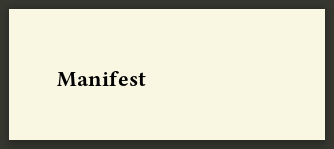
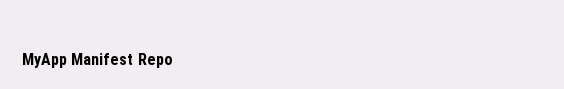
- Manifest
+ MyApp Manifest Repo

